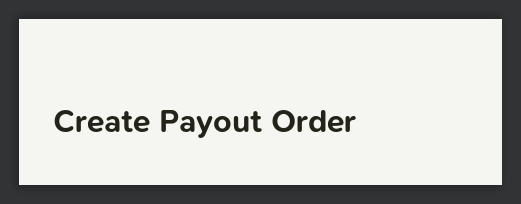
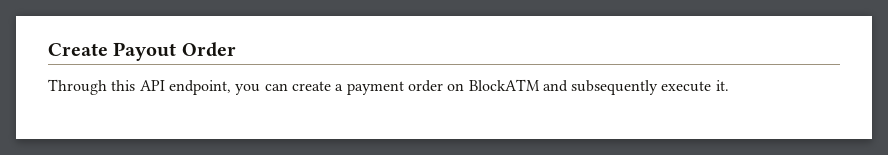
+ Through this API endpoint, you can create a payment order on BlockATM and subsequently execute it.

